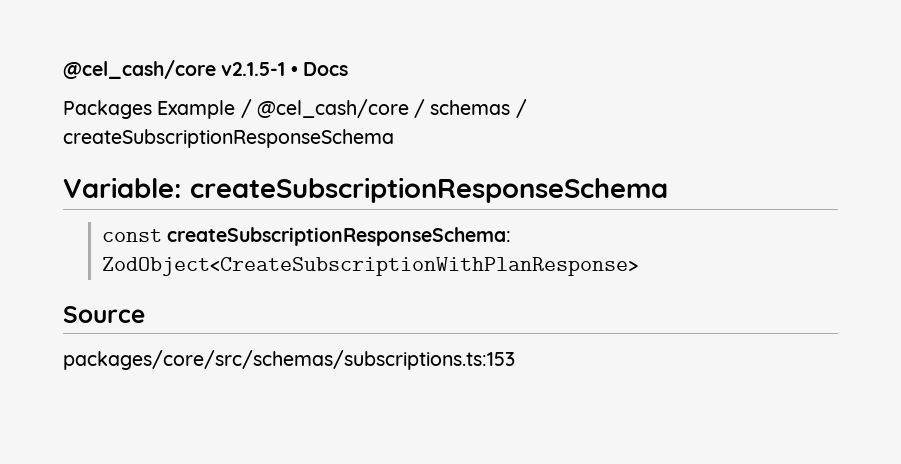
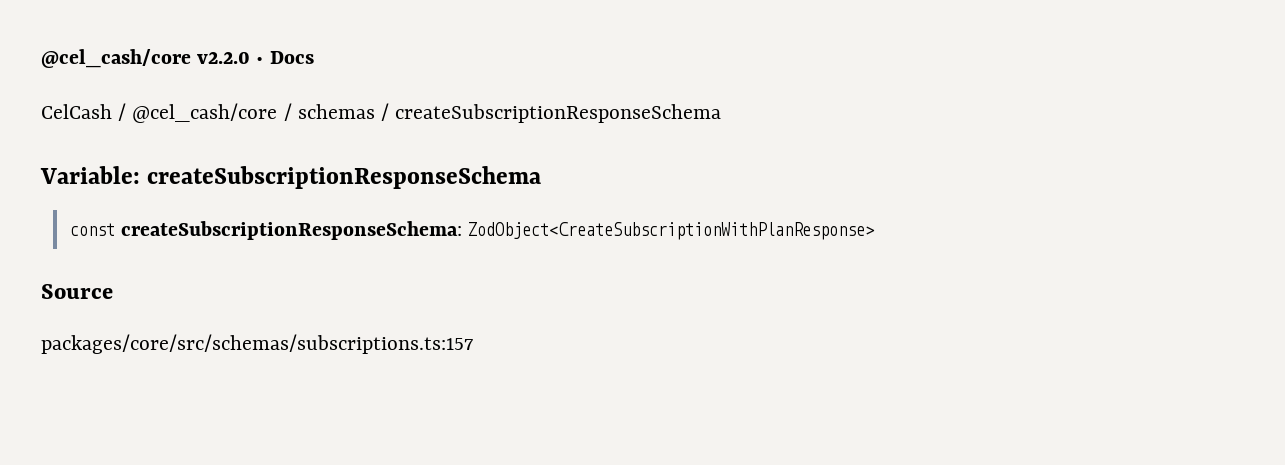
- @cel_cash/core v2.1.5-1 • Docs
+ @cel_cash/core v2.2.0 • Docs
- Packages Example / @cel_cash/core / schemas / createSubscriptionResponseSchema
+ CelCash / @cel_cash/core / schemas / createSubscriptionResponseSchema
- packages/core/src/schemas/subscriptions.ts:153
+ packages/core/src/schemas/subscriptions.ts:157

